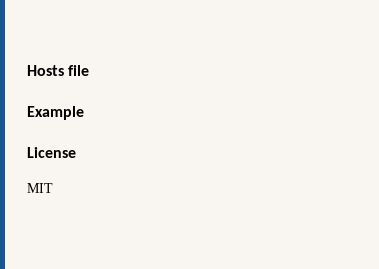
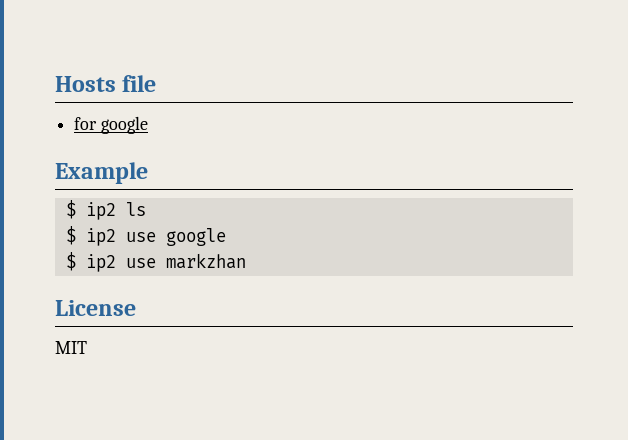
+ for google
+ $ ip2 ls
+ $ ip2 use google
+ $ ip2 use markzhan

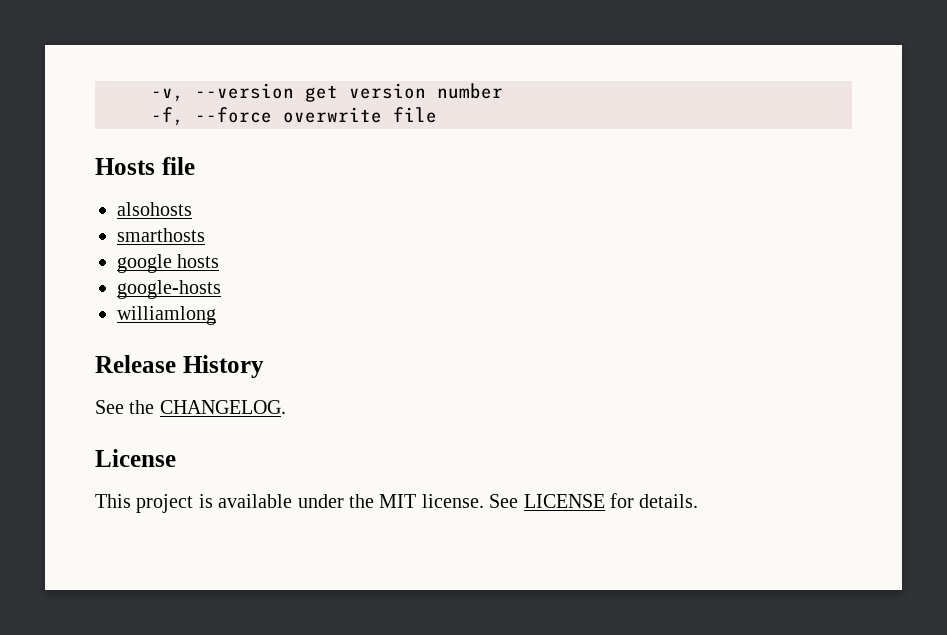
+ -v, --version get version number
+ -f, --force overwrite file
- for google
- Example
- $ ip2 ls
- $ ip2 use google
- $ ip2 use markzhan
+ alsohosts
+ smarthosts
+ google hosts
+ google-hosts
+ williamlong
+ Release History
+ See the CHANGELOG.
  License
- MIT
+ This project is available under the MIT license. See LICENSE for details.

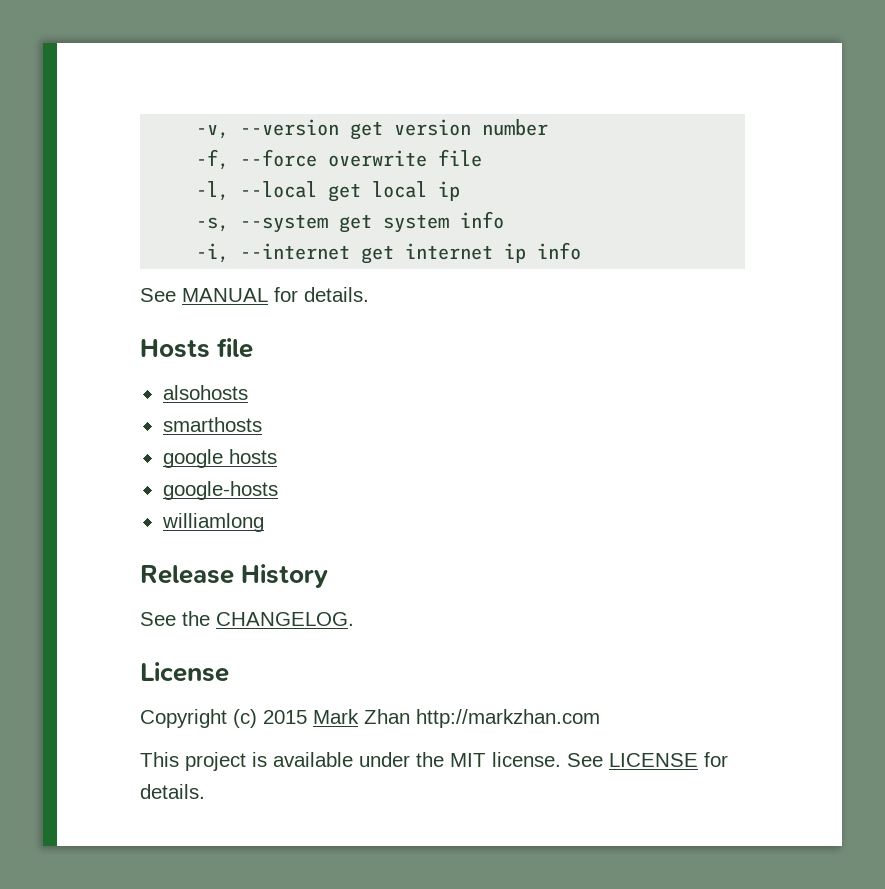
+ -l, --local get local ip
+ -s, --system get system info
+ -i, --internet get internet ip info
+ See MANUAL for details.
+ Copyright (c) 2015 Mark Zhan http://markzhan.com

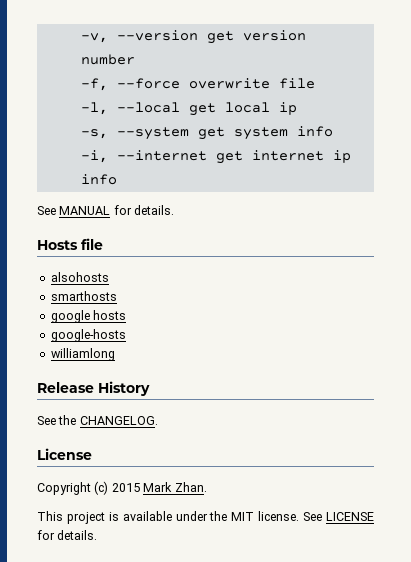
- Copyright (c) 2015 Mark Zhan http://markzhan.com
+ Copyright (c) 2015 Mark Zhan.

